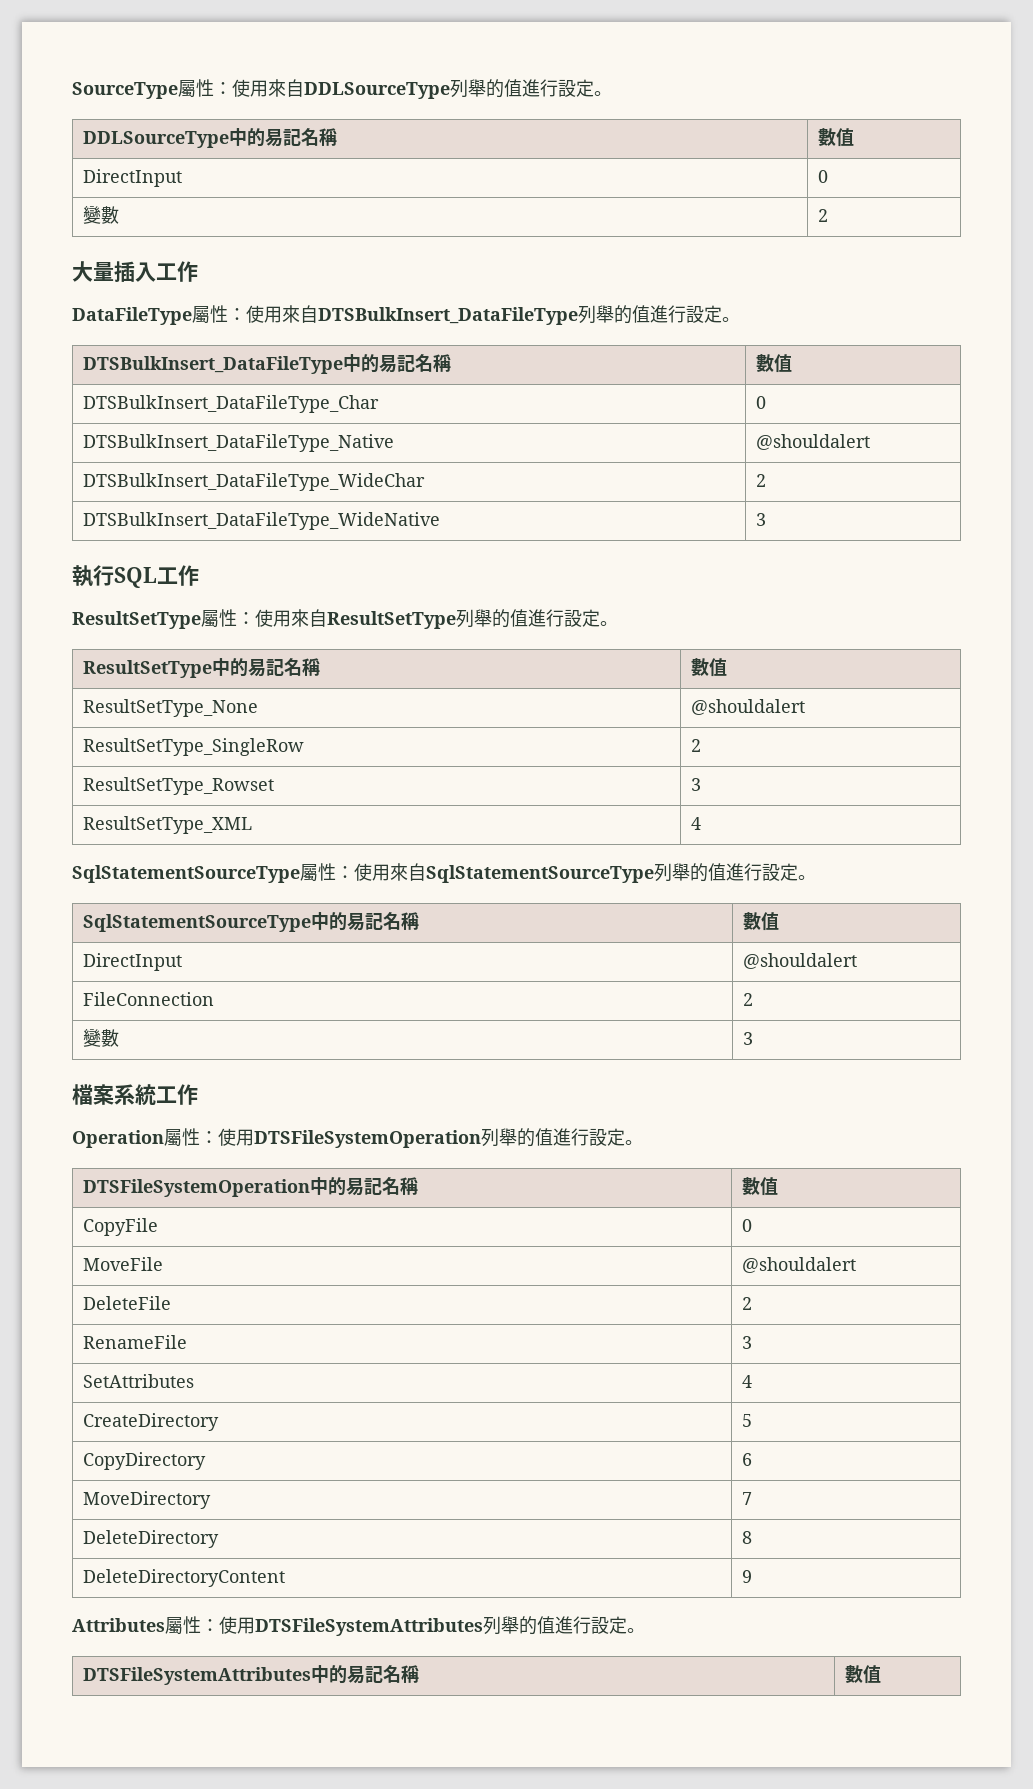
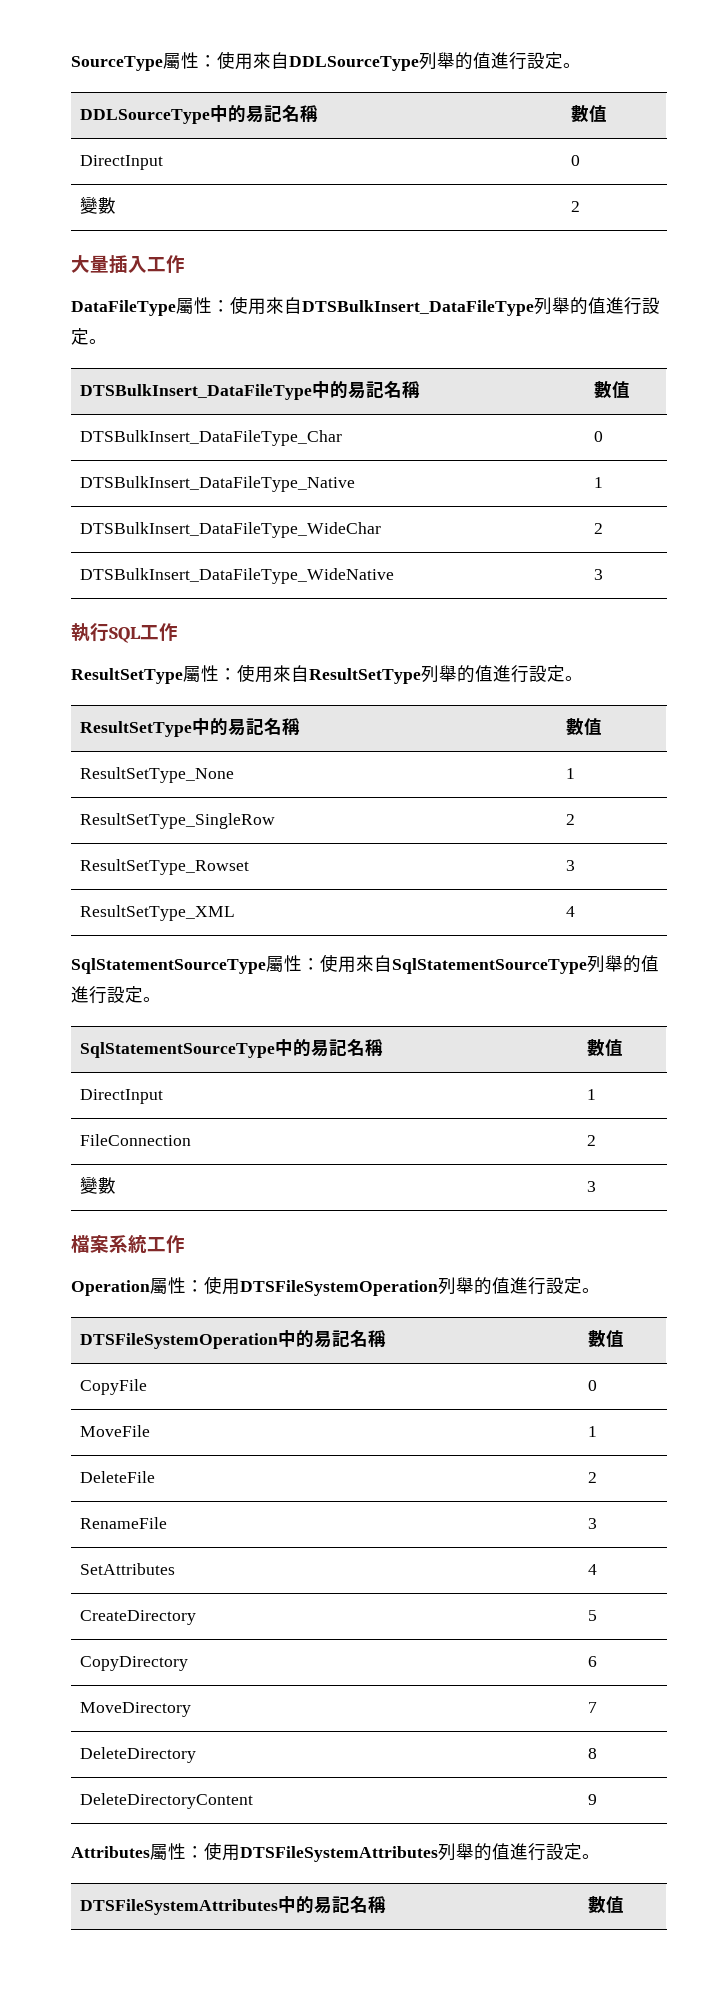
- DTSBulkInsert_DataFileType_Native | @shouldalert
+ DTSBulkInsert_DataFileType_Native | 1
- ResultSetType_None | @shouldalert
+ ResultSetType_None | 1
- DirectInput | @shouldalert
+ DirectInput | 1
- MoveFile | @shouldalert
+ MoveFile | 1

